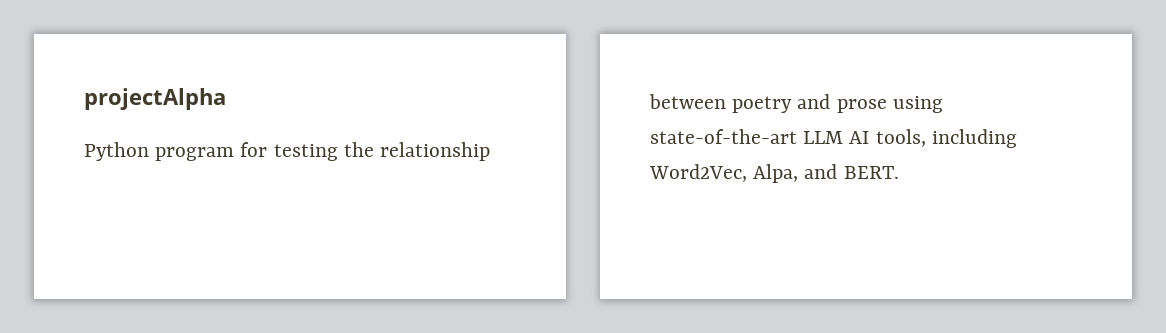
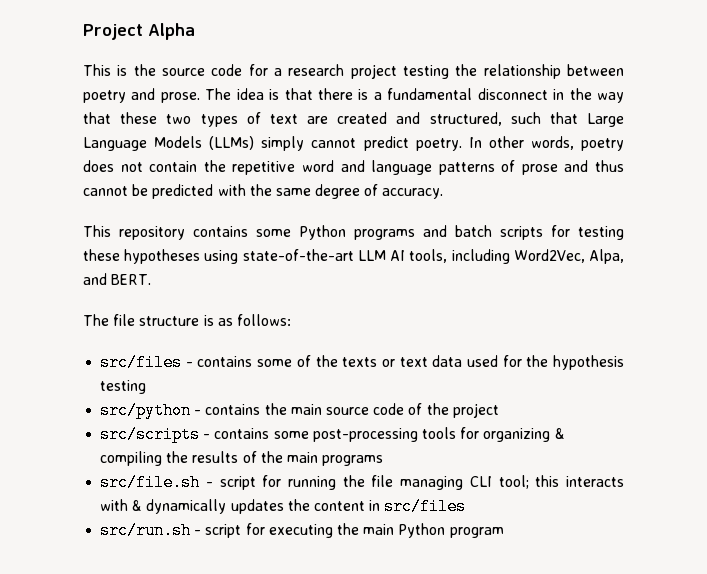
- projectAlpha
- Python program for testing the relationship between poetry and prose using state-of-the-art LLM AI tools, including Word2Vec, Alpa, and BERT.
+ Project Alpha
+ This is the source code for a research project testing the relationship between poetry and prose. The idea is that there is a fundamental disconnect in the way that these two types of text are created and structured, such that Large Language Models (LLMs) simply cannot predict poetry. In other words, poetry does not contain the repetitive word and language patterns of prose and thus cannot be predicted with the same degree of accuracy.
+ This repository contains some Python programs and batch scripts for testing these hypotheses using state-of-the-art LLM AI tools, including Word2Vec, Alpa, and BERT.
+ The file structure is as follows:
+ src/files - contains some of the texts or text data used for the hypothesis testing
+ src/python - contains the main source code of the project
+ src/scripts - contains some post-processing tools for organizing & compiling the results of the main programs
+ src/file.sh - script for running the file managing CLI tool; this interacts with & dynamically updates the content in src/files
+ src/run.sh - script for executing the main Python program

